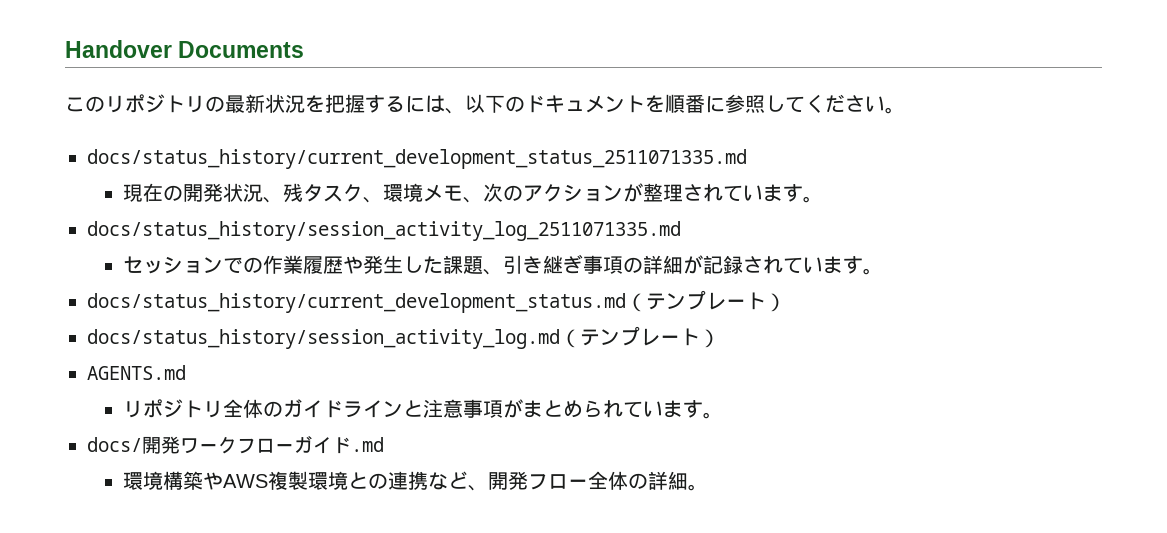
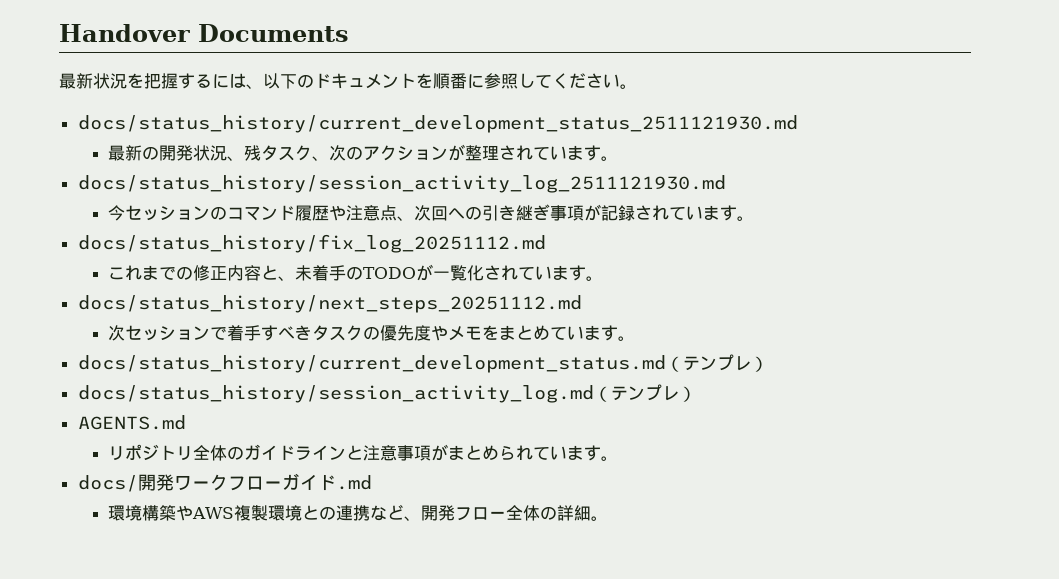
- このリポジトリの最新状況を把握するには、以下のドキュメントを順番に参照してください。
+ 最新状況を把握するには、以下のドキュメントを順番に参照してください。
- docs/status_history/current_development_status_2511071335.md
- 現在の開発状況、残タスク、環境メモ、次のアクションが整理されています。
+ docs/status_history/current_development_status_2511121930.md
+ 最新の開発状況、残タスク、次のアクションが整理されています。
- docs/status_history/session_activity_log_2511071335.md
- セッションでの作業履歴や発生した課題、引き継ぎ事項の詳細が記録されています。
+ docs/status_history/session_activity_log_2511121930.md
+ 今セッションのコマンド履歴や注意点、次回への引き継ぎ事項が記録されています。
+ docs/status_history/fix_log_20251112.md
+ これまでの修正内容と、未着手のTODOが一覧化されています。
+ docs/status_history/next_steps_20251112.md
+ 次セッションで着手すべきタスクの優先度やメモをまとめています。
- docs/status_history/current_development_status.md（テンプレート）
+ docs/status_history/current_development_status.md（テンプレ）
- docs/status_history/session_activity_log.md（テンプレート）
+ docs/status_history/session_activity_log.md（テンプレ）

